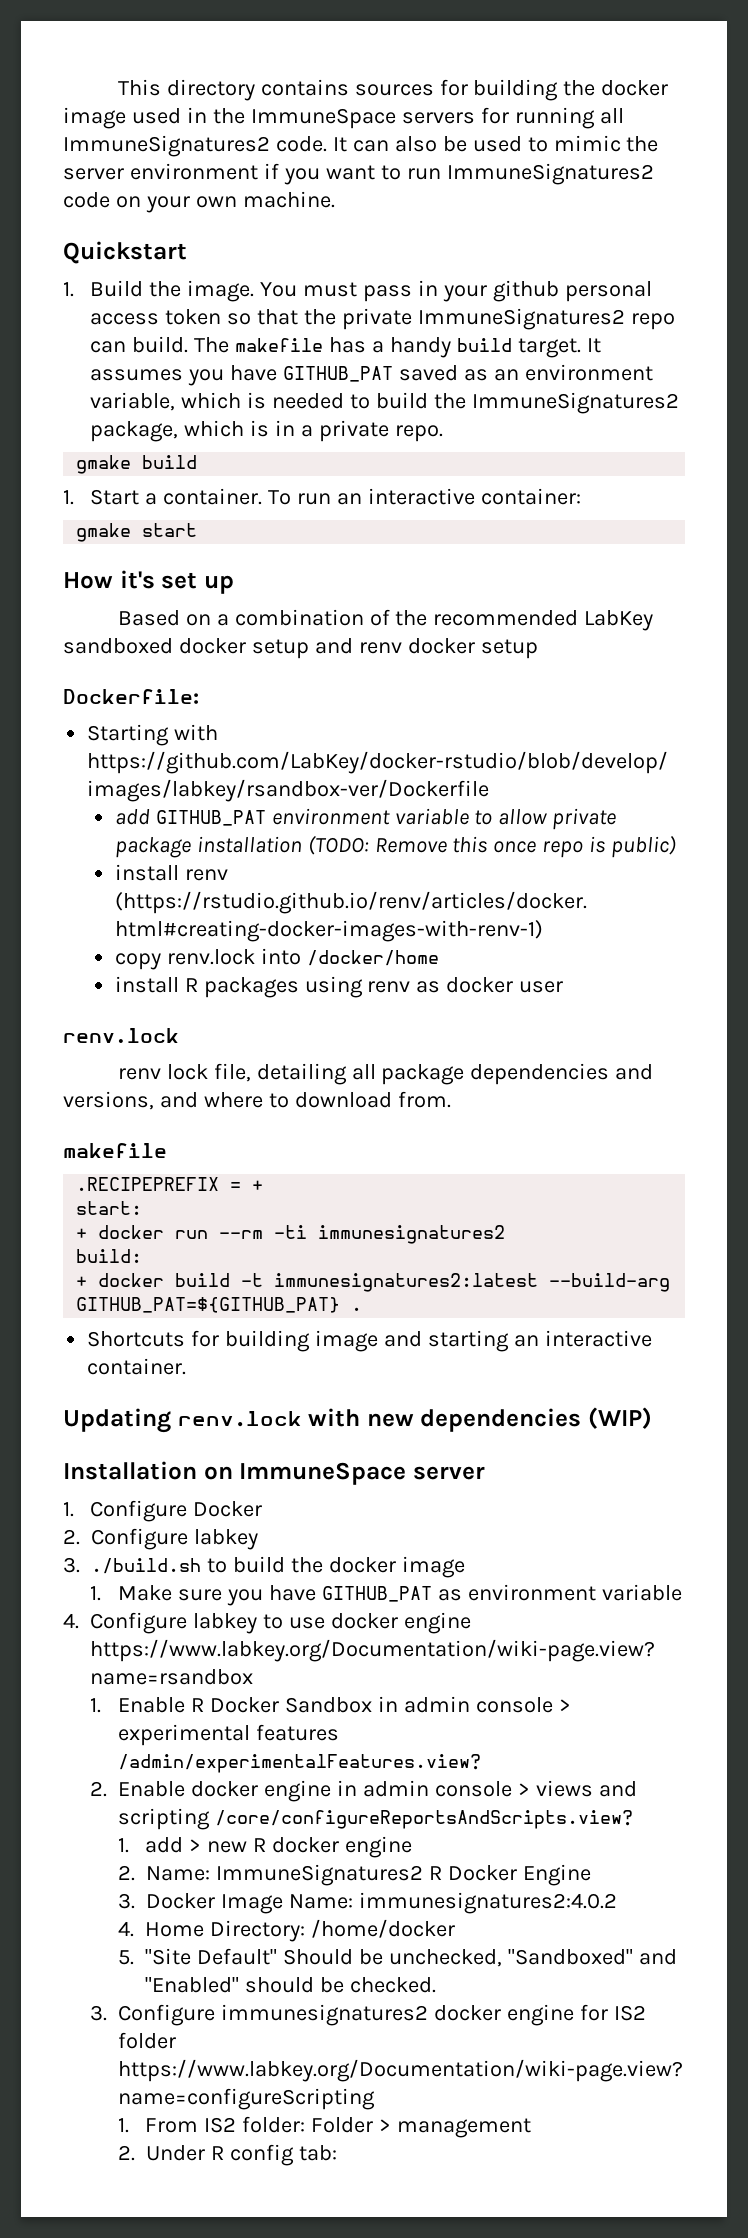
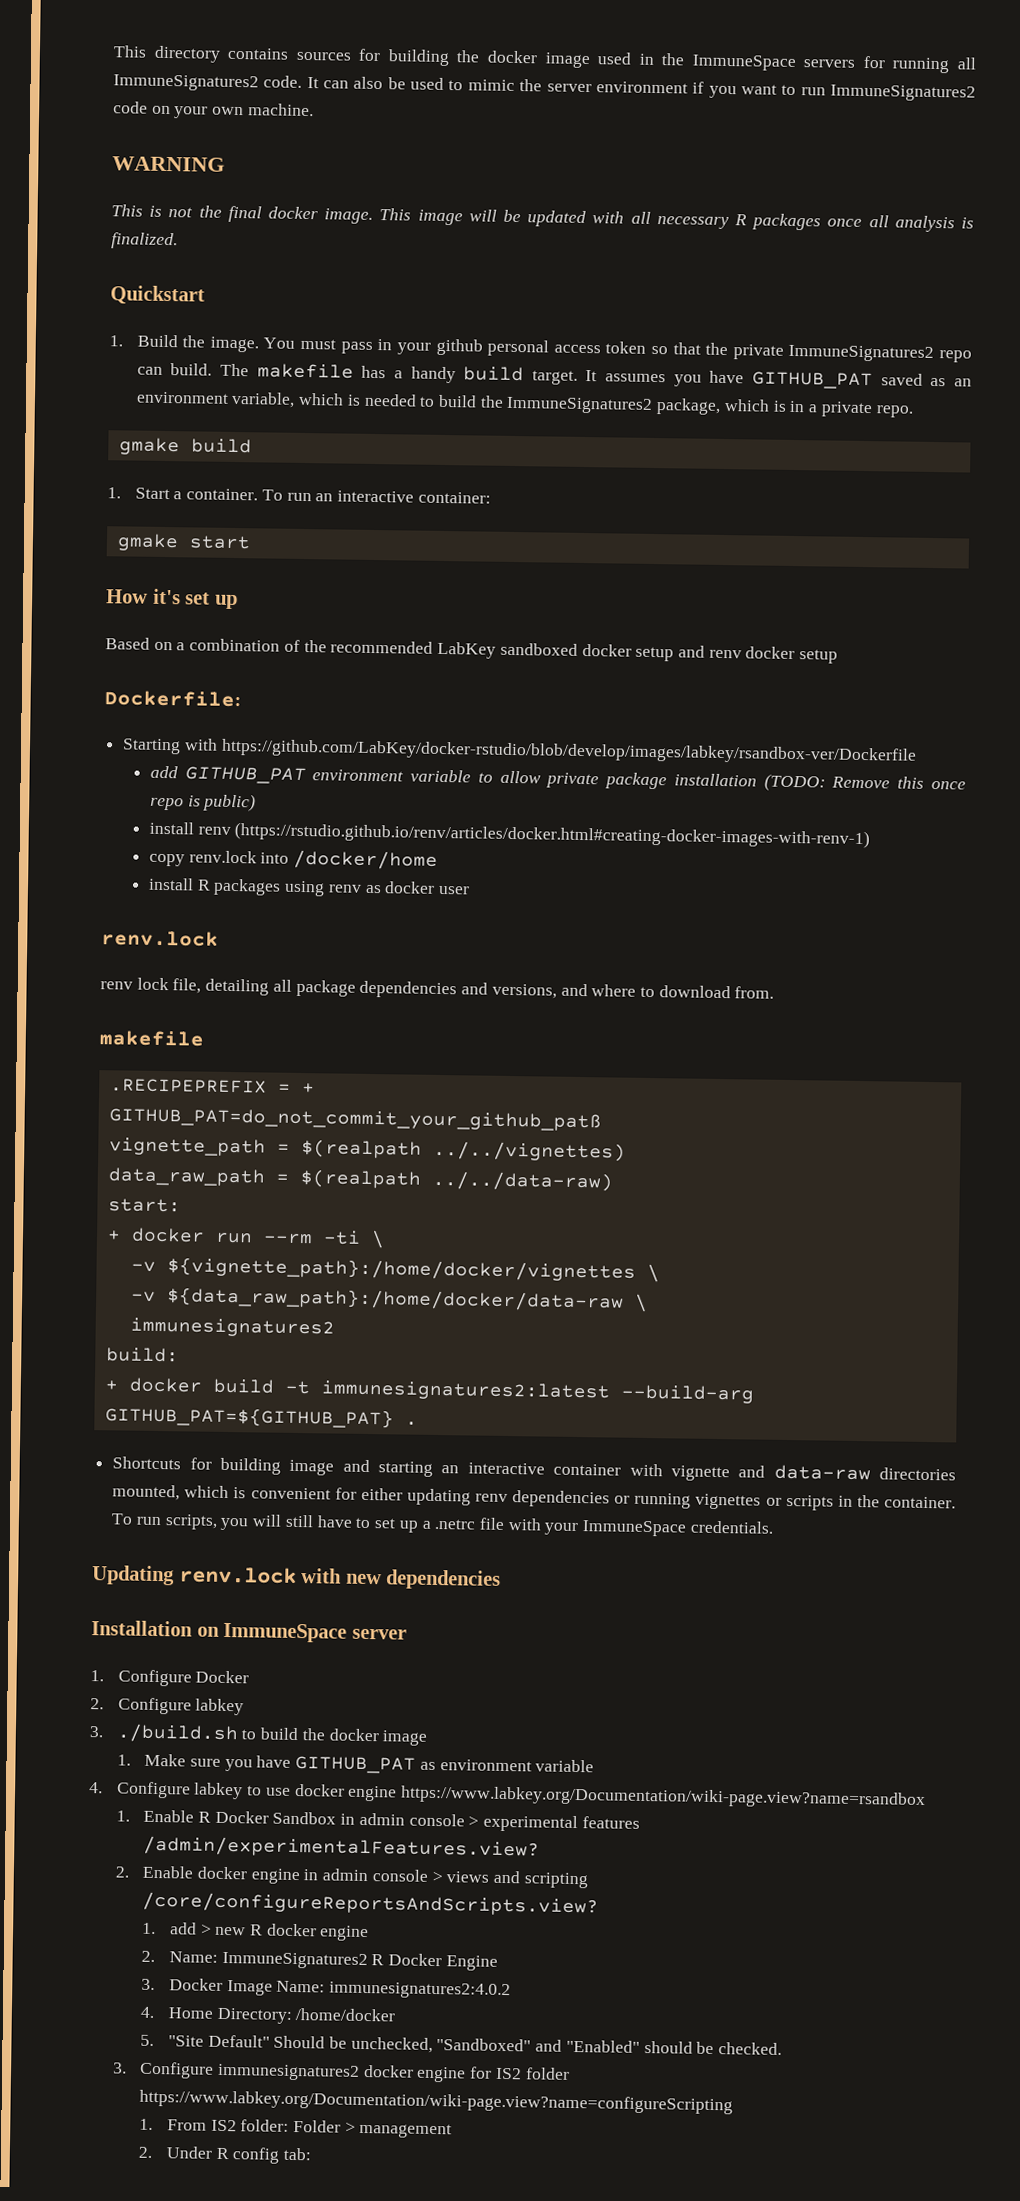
+ WARNING
+ This is not the final docker image. This image will be updated with all necessary R packages once all analysis is finalized.
+ GITHUB_PAT=do_not_commit_your_github_patß
+ vignette_path = $(realpath ../../vignettes)
+ data_raw_path = $(realpath ../../data-raw)
- + docker run --rm -ti immunesignatures2
+ + docker run --rm -ti \
+ -v ${vignette_path}:/home/docker/vignettes \
+ -v ${data_raw_path}:/home/docker/data-raw \
+ immunesignatures2
- Shortcuts for building image and starting an interactive container.
+ Shortcuts for building image and starting an interactive container with vignette and data-raw directories mounted, which is convenient for either updating renv dependencies or running vignettes or scripts in the container. To run scripts, you will still have to set up a .netrc file with your ImmuneSpace credentials.
- Updating renv.lock with new dependencies (WIP)
+ Updating renv.lock with new dependencies

